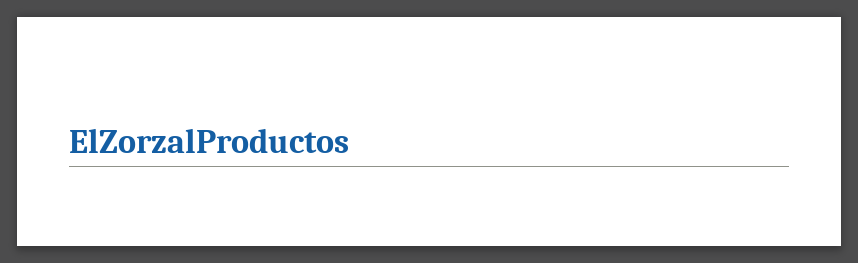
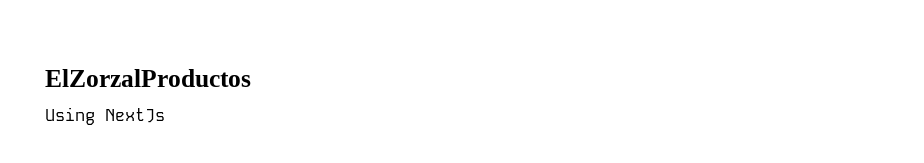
+ Using NextJs

